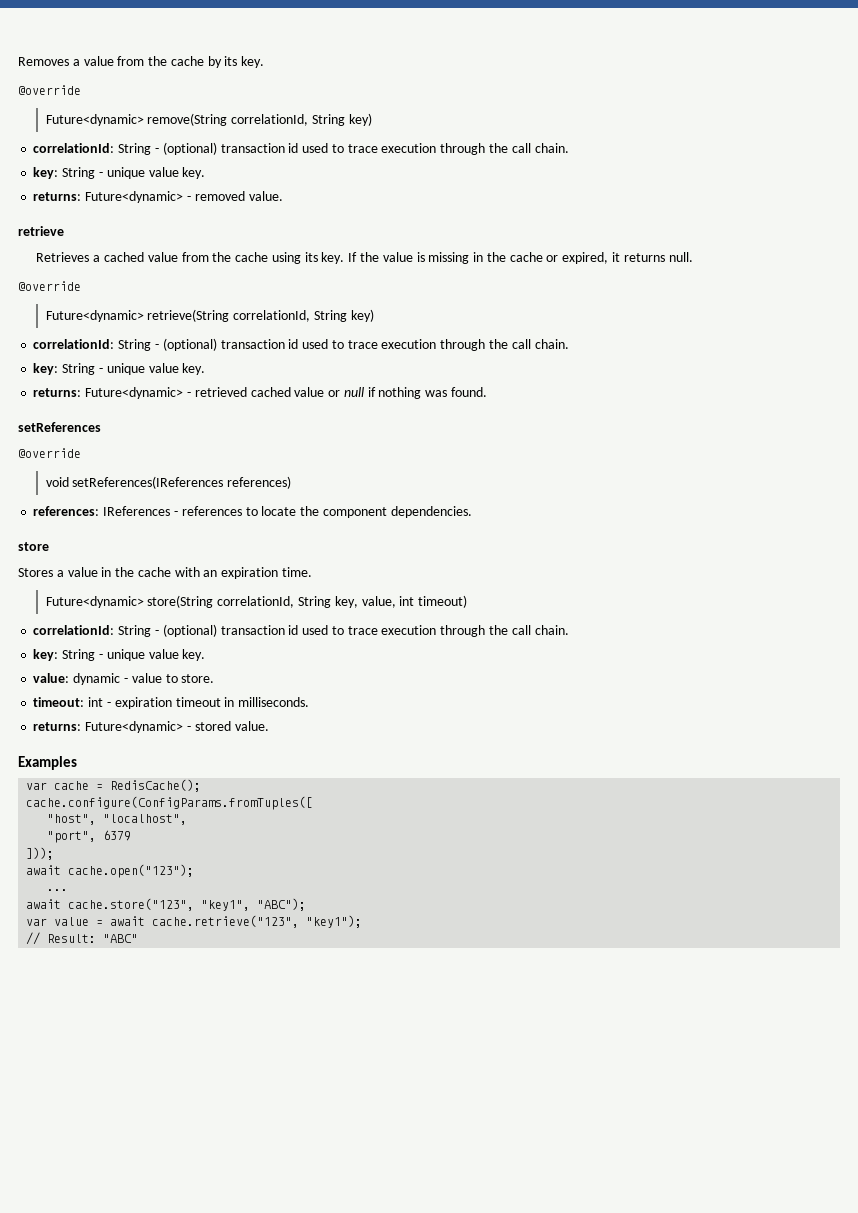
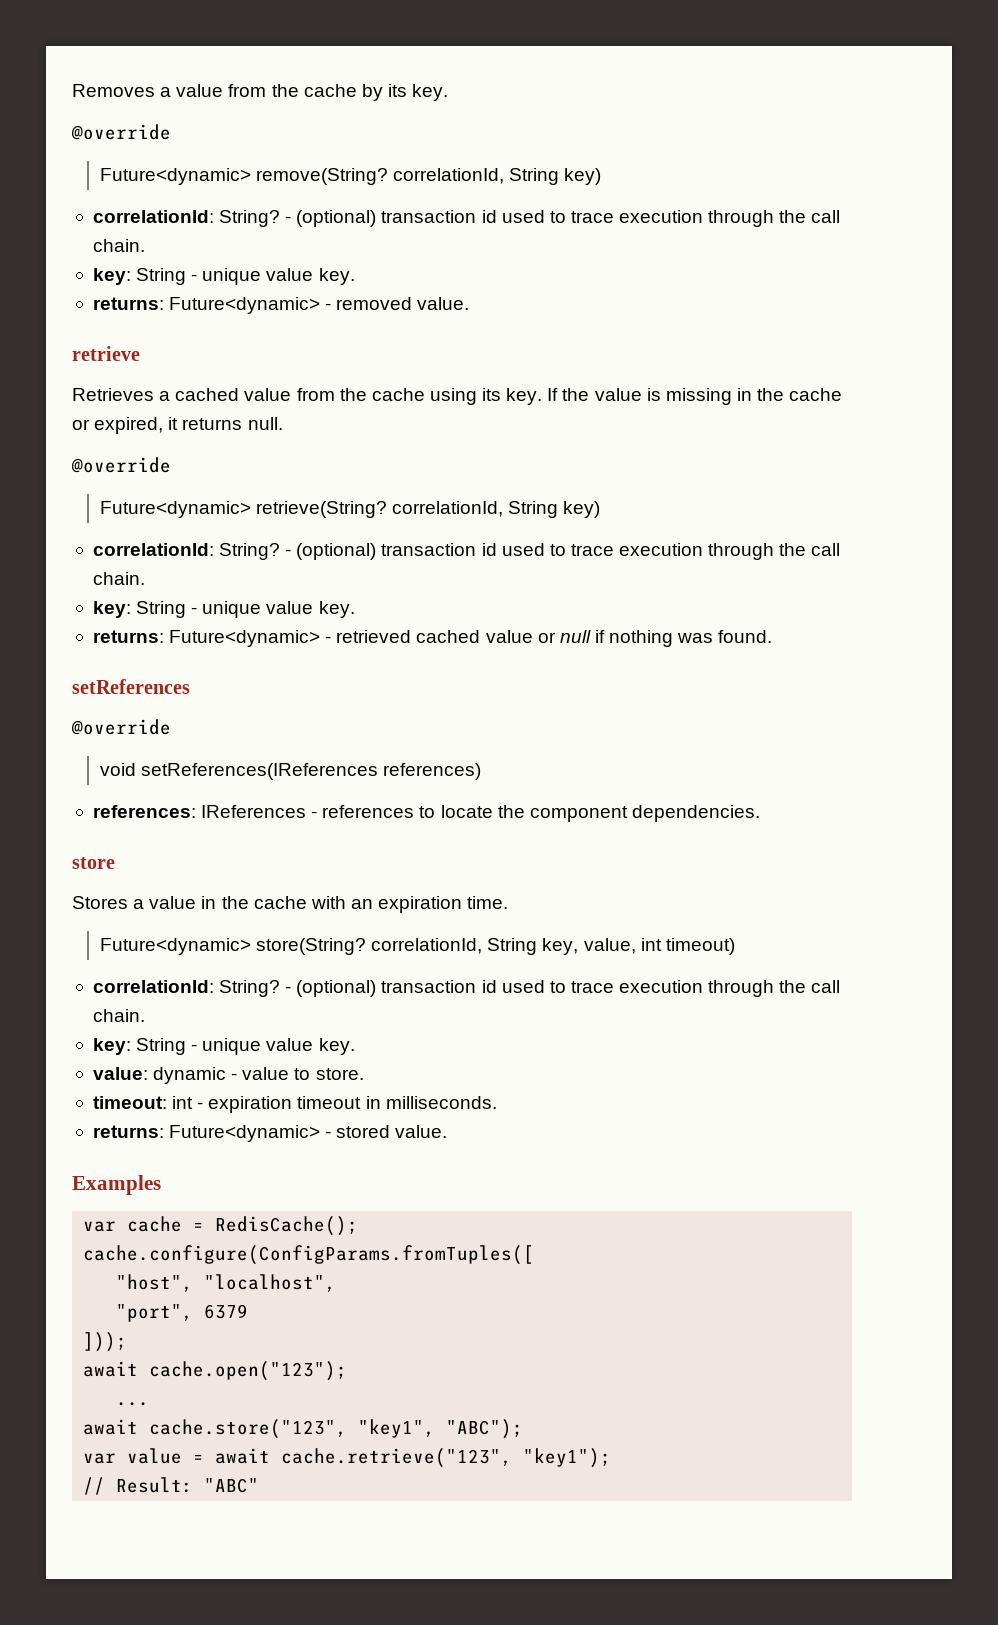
- Future<dynamic> remove(String correlationId, String key)
- correlationId: String - (optional) transaction id used to trace execution through the call chain.
+ Future<dynamic> remove(String? correlationId, String key)
+ correlationId: String? - (optional) transaction id used to trace execution through the call chain.
- Future<dynamic> retrieve(String correlationId, String key)
- correlationId: String - (optional) transaction id used to trace execution through the call chain.
+ Future<dynamic> retrieve(String? correlationId, String key)
+ correlationId: String? - (optional) transaction id used to trace execution through the call chain.
- Future<dynamic> store(String correlationId, String key, value, int timeout)
- correlationId: String - (optional) transaction id used to trace execution through the call chain.
+ Future<dynamic> store(String? correlationId, String key, value, int timeout)
+ correlationId: String? - (optional) transaction id used to trace execution through the call chain.

